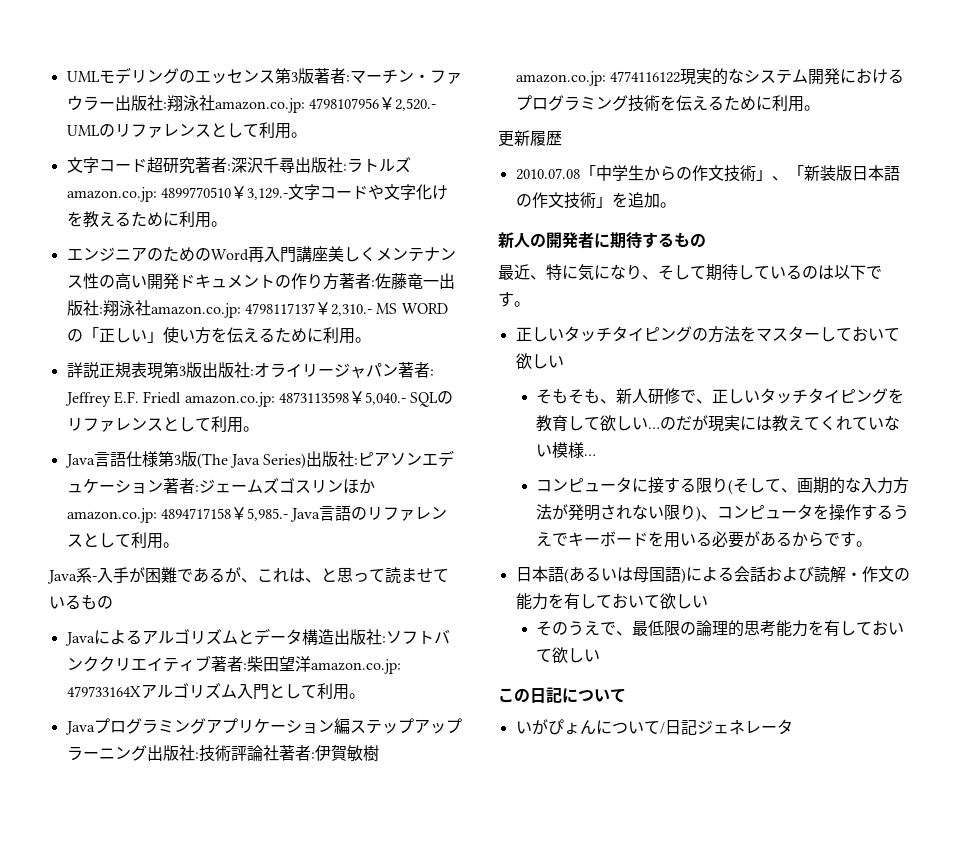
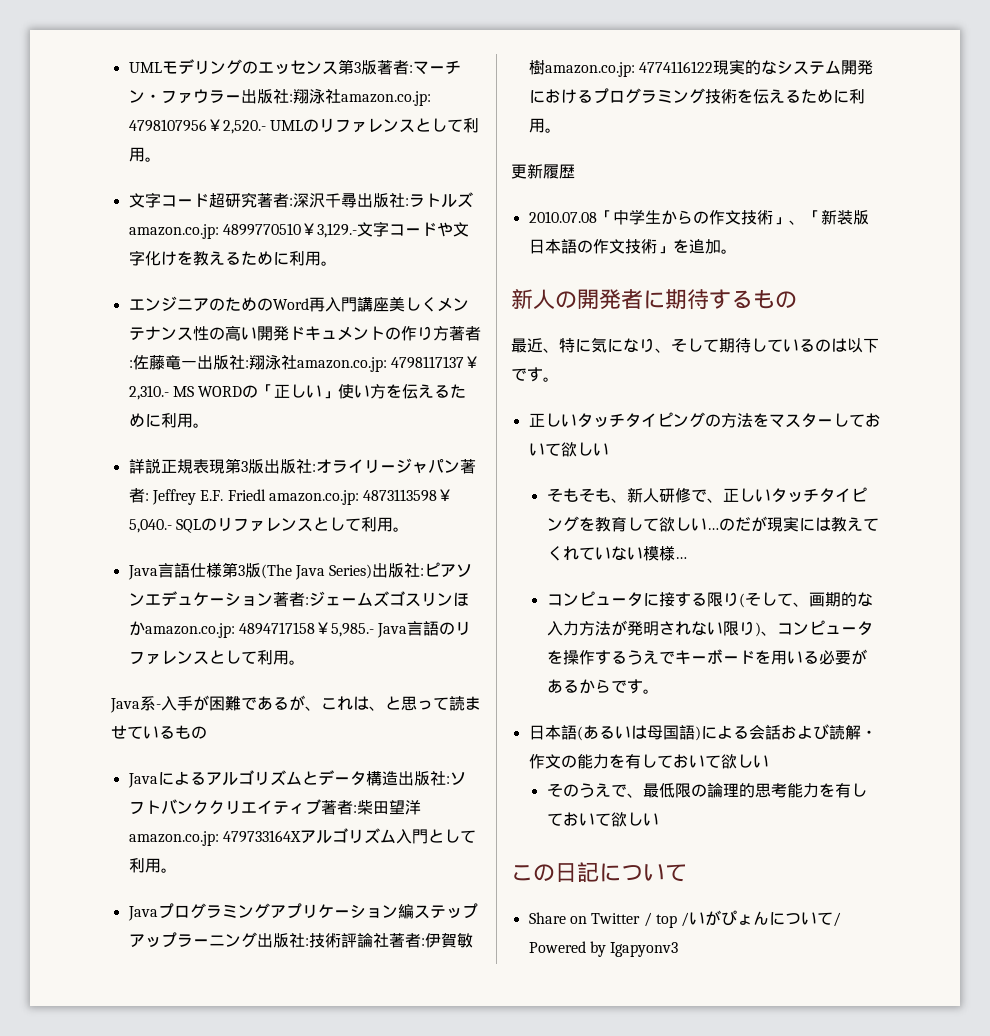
- いがぴょんについて/日記ジェネレータ
+ Share on Twitter / top /いがぴょんについて/ Powered by Igapyonv3

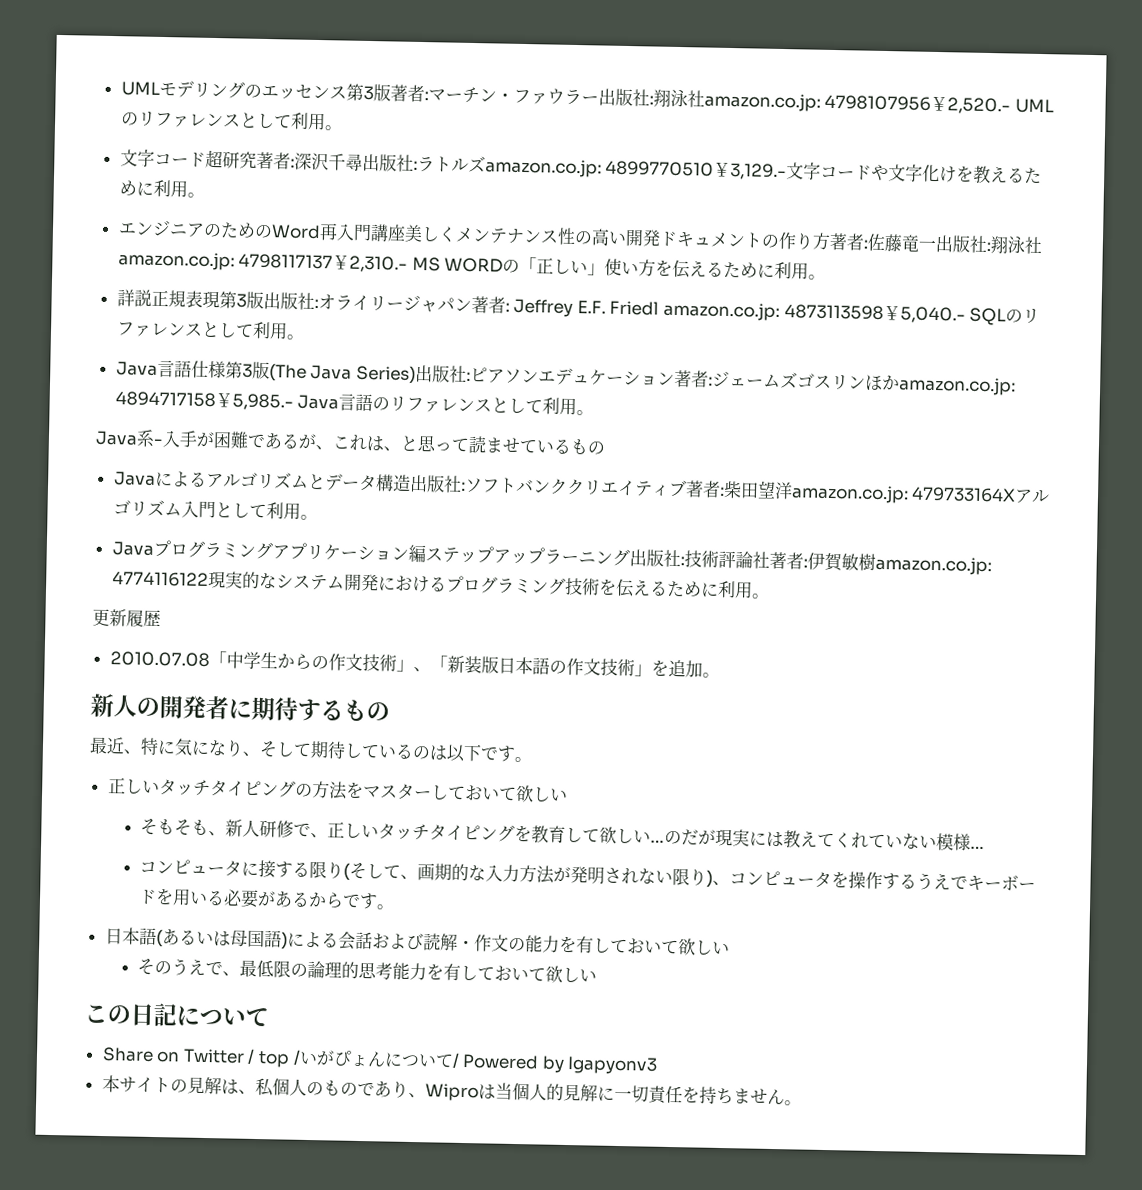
+ 本サイトの見解は、私個人のものであり、Wiproは当個人的見解に一切責任を持ちません。

